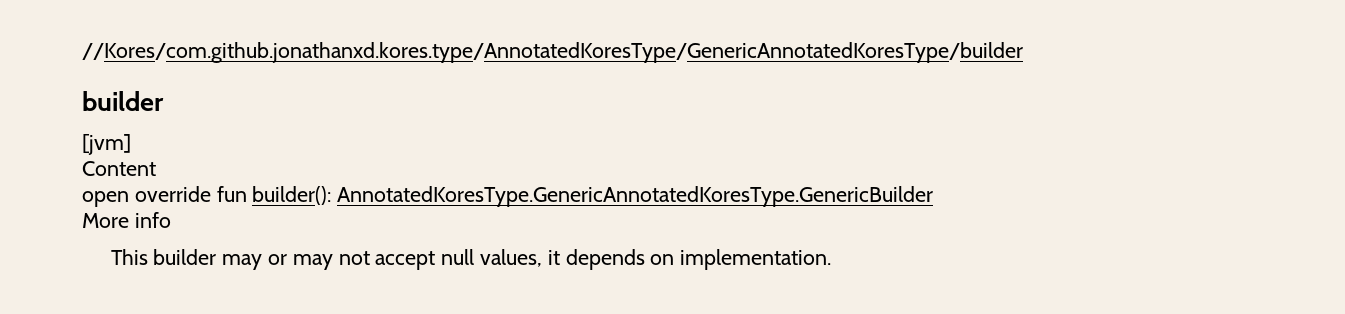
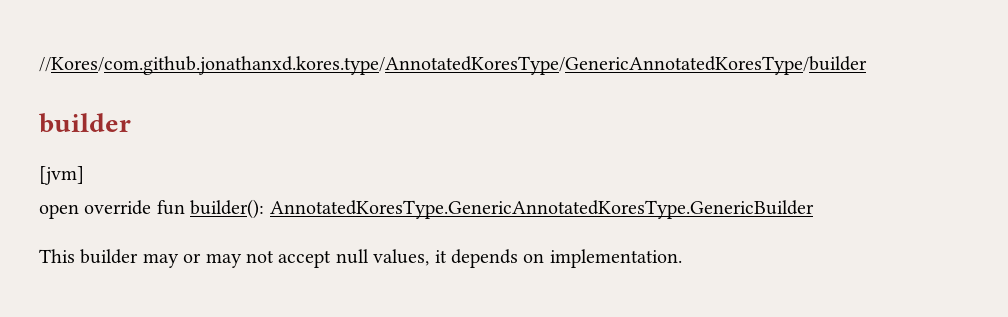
- Content
- More info

